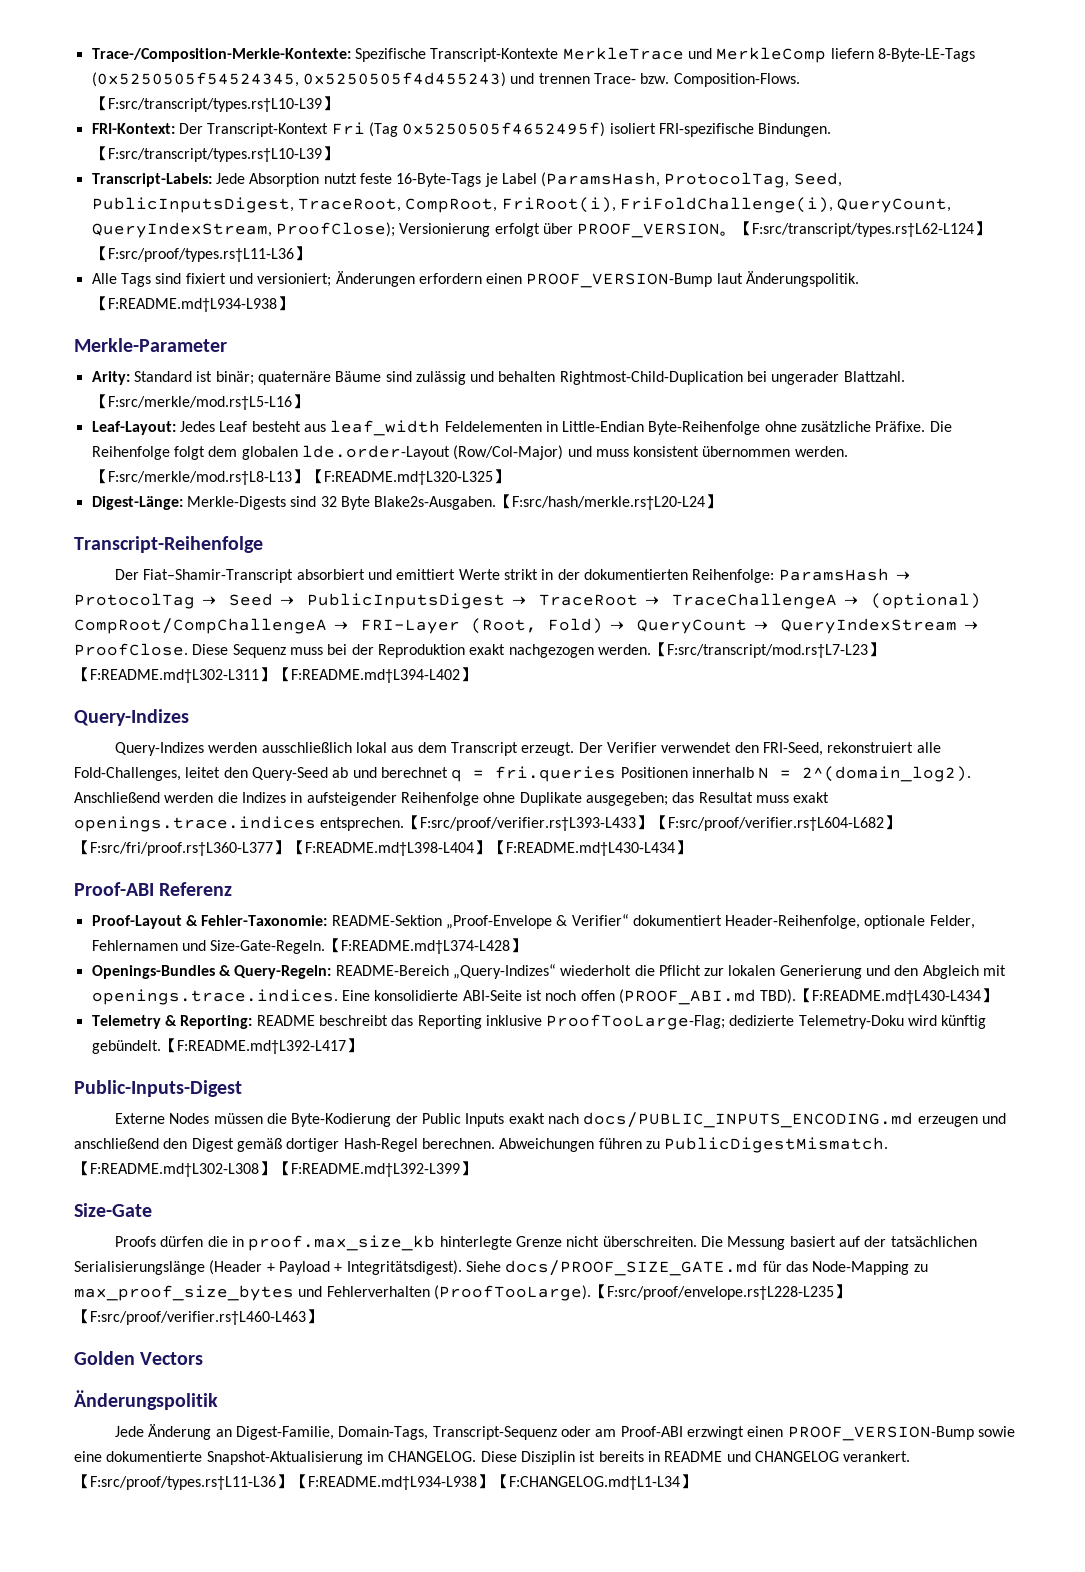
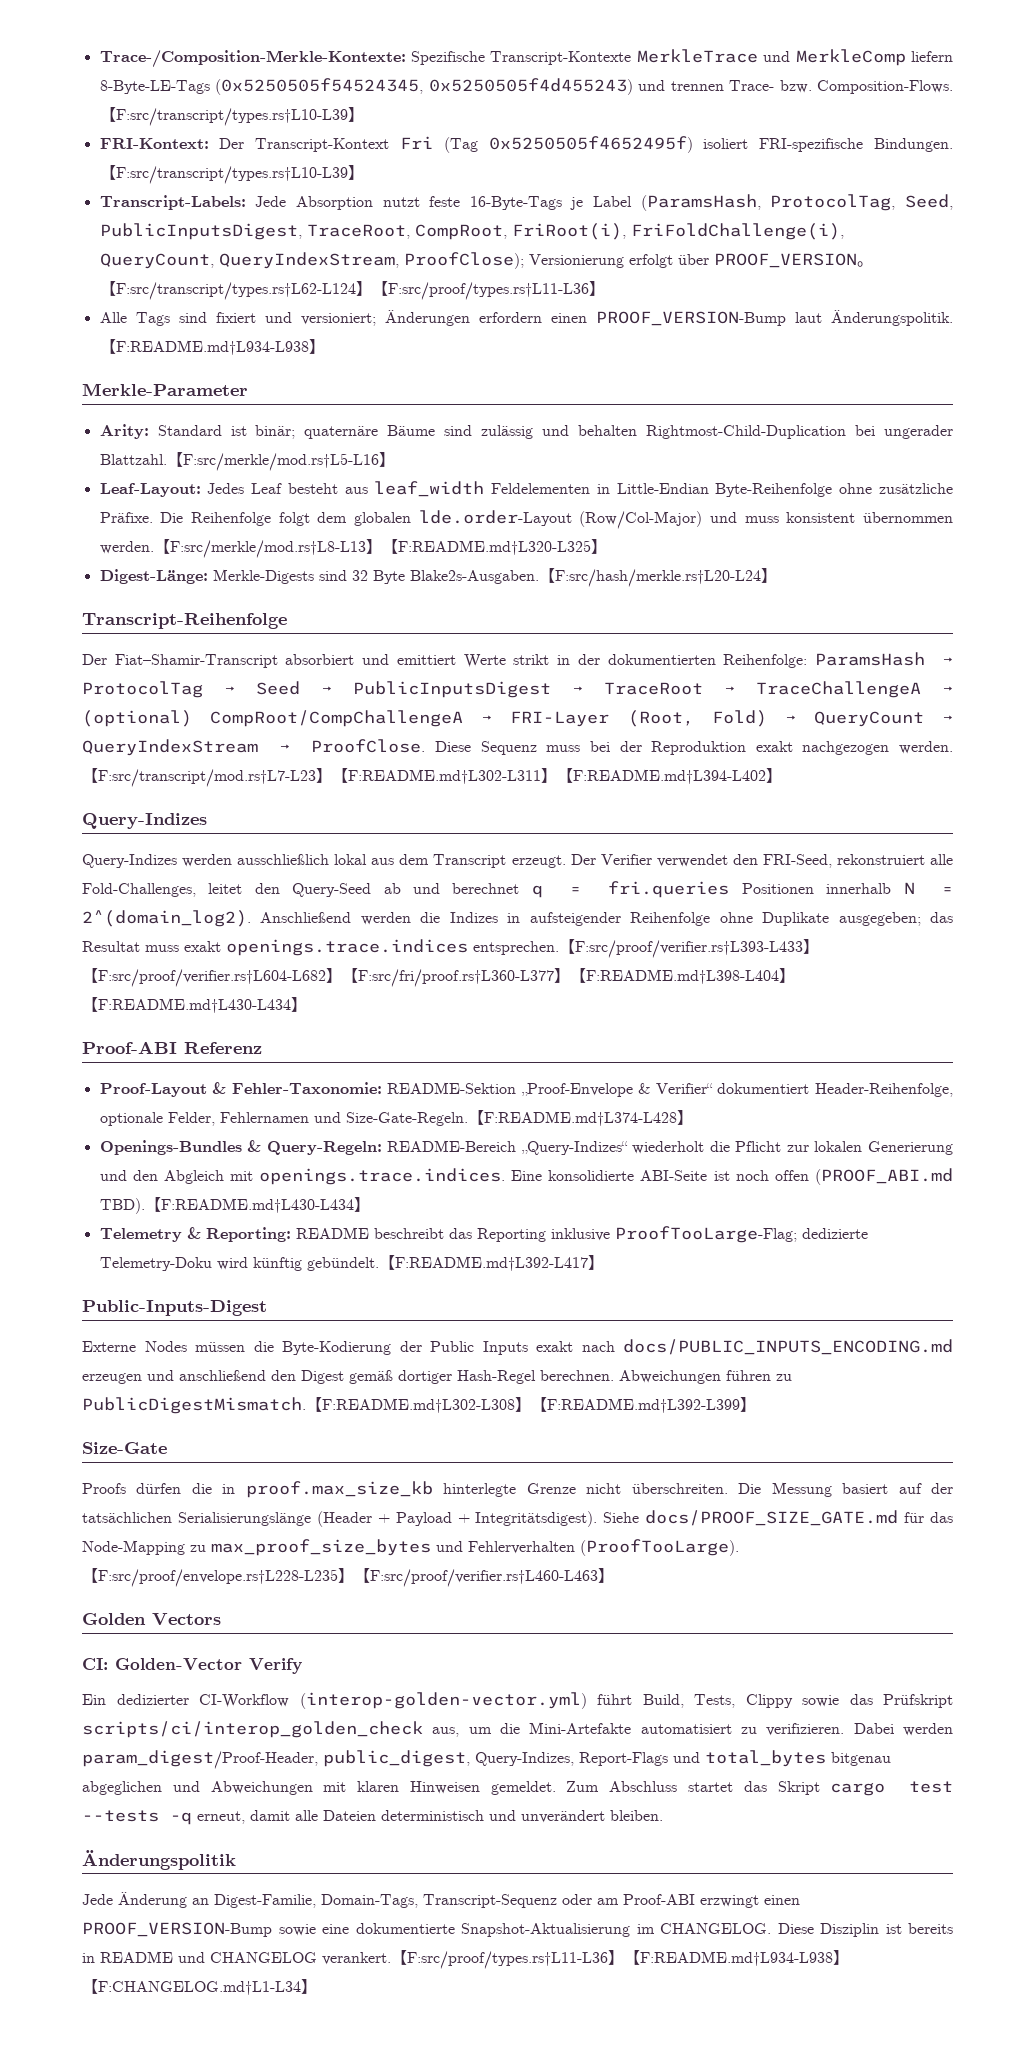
+ CI: Golden-Vector Verify
+ Ein dedizierter CI-Workflow (interop-golden-vector.yml) führt Build, Tests, Clippy sowie das Prüfskript scripts/ci/interop_golden_check aus, um die Mini-Artefakte automatisiert zu verifizieren. Dabei werden param_digest/Proof-Header, public_digest, Query-Indizes, Report-Flags und total_bytes bitgenau abgeglichen und Abweichungen mit klaren Hinweisen gemeldet. Zum Abschluss startet das Skript cargo test --tests -q erneut, damit alle Dateien deterministisch und unverändert bleiben.

